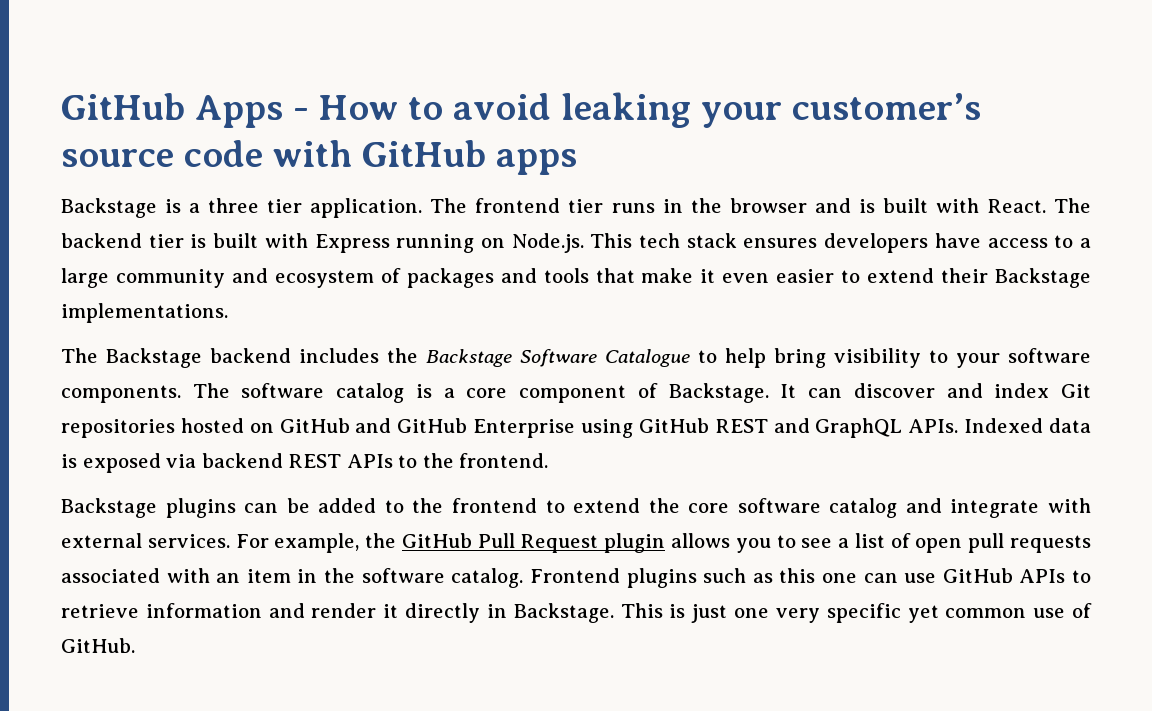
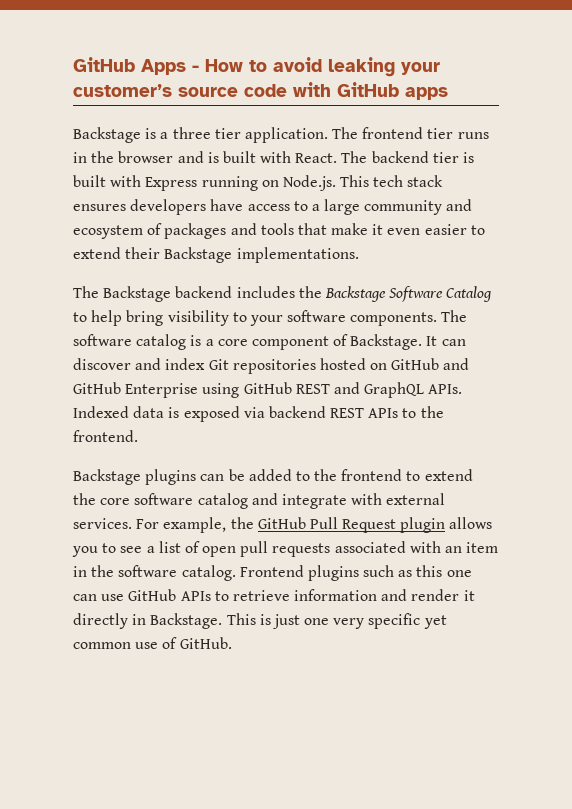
- The Backstage backend includes the Backstage Software Catalogue to help bring visibility to your software components.
+ The Backstage backend includes the Backstage Software Catalog to help bring visibility to your software components.

